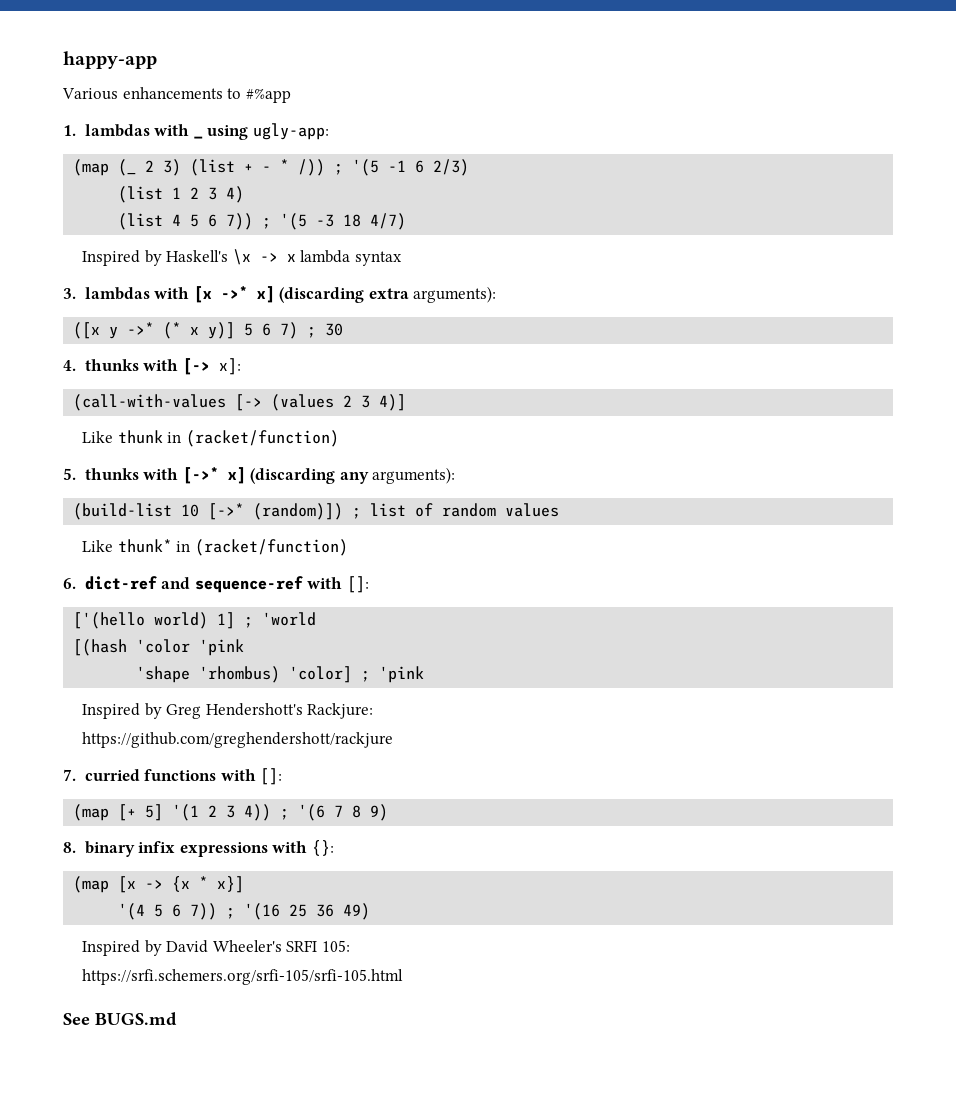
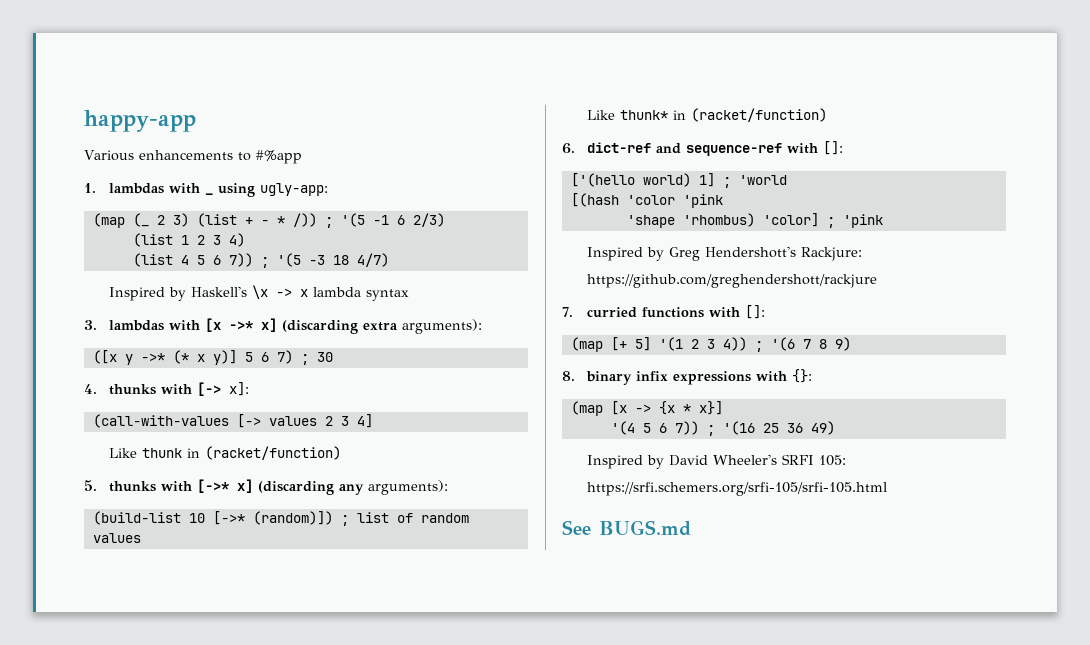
- (call-with-values [-> (values 2 3 4)]
+ (call-with-values [-> values 2 3 4]

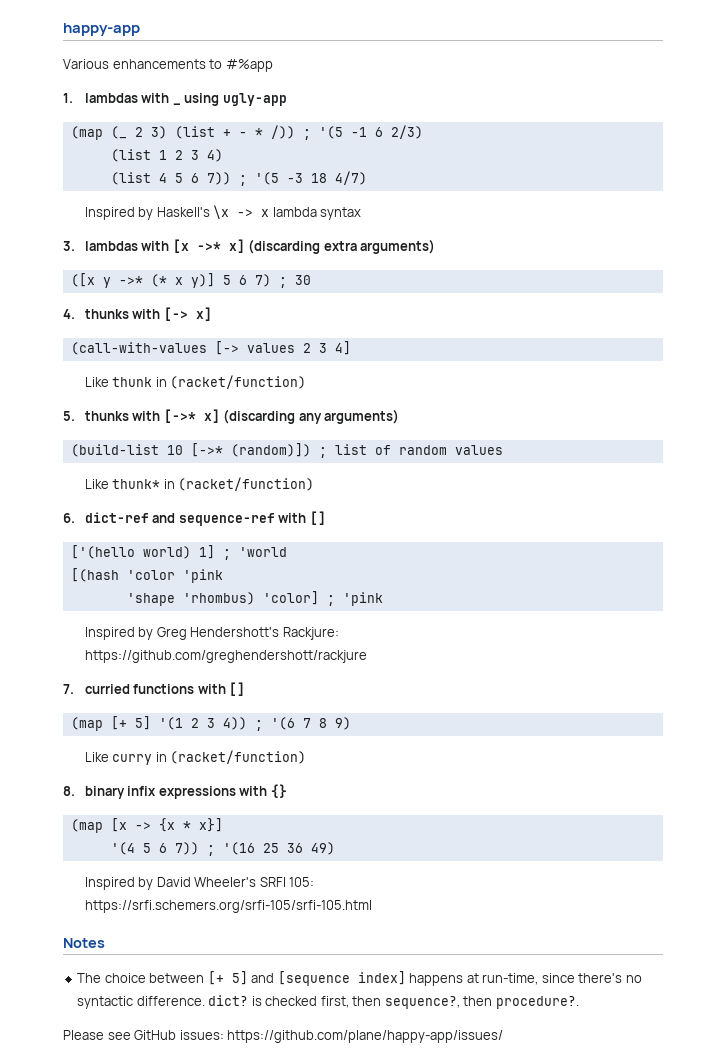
- 1. lambdas with _ using ugly-app:
+ 1. lambdas with _ using ugly-app
- 3. lambdas with [x ->* x] (discarding extra arguments):
+ 3. lambdas with [x ->* x] (discarding extra arguments)
- 4. thunks with [-> x]:
+ 4. thunks with [-> x]
- 5. thunks with [->* x] (discarding any arguments):
+ 5. thunks with [->* x] (discarding any arguments)
- 6. dict-ref and sequence-ref with []:
+ 6. dict-ref and sequence-ref with []
- 7. curried functions with []:
+ 7. curried functions with []
+ Like curry in (racket/function)
- 8. binary infix expressions with {}:
+ 8. binary infix expressions with {}
- See BUGS.md
+ Notes
+ The choice between [+ 5] and [sequence index] happens at run-time, since there's no syntactic difference. dict? is checked first, then sequence?, then procedure?.
+ Please see GitHub issues: https://github.com/plane/happy-app/issues/

